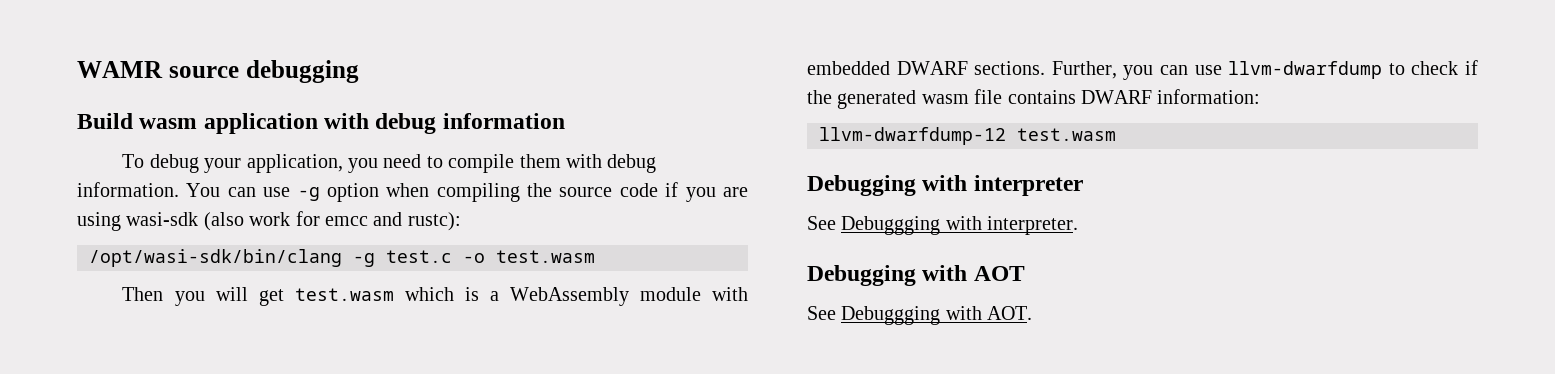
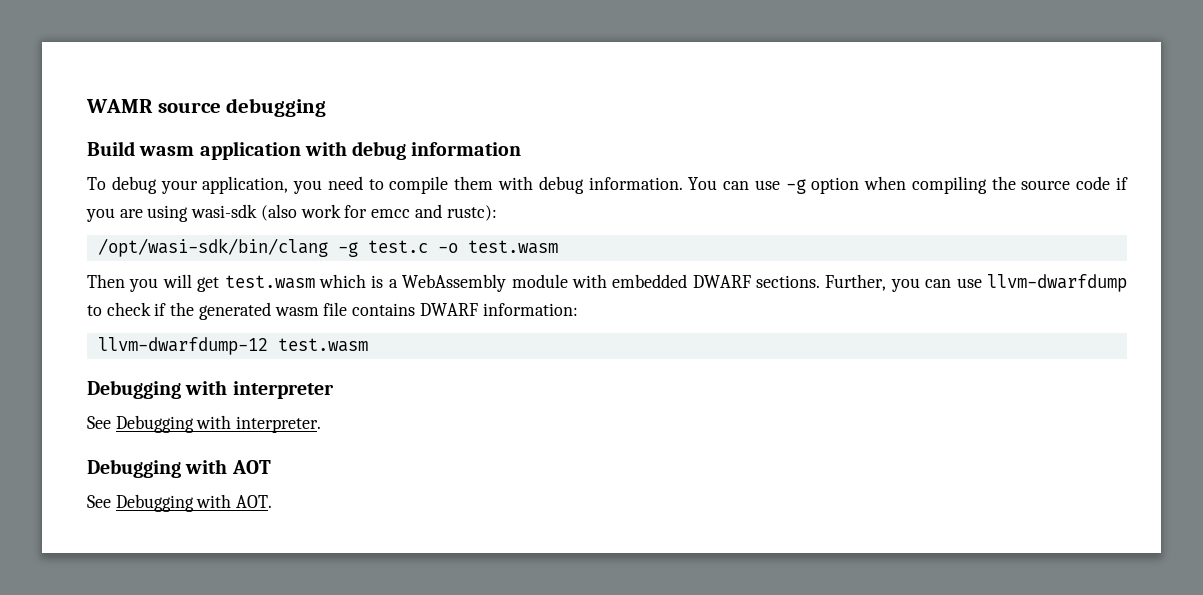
- See Debuggging with interpreter.
+ See Debugging with interpreter.
- See Debuggging with AOT.
+ See Debugging with AOT.

